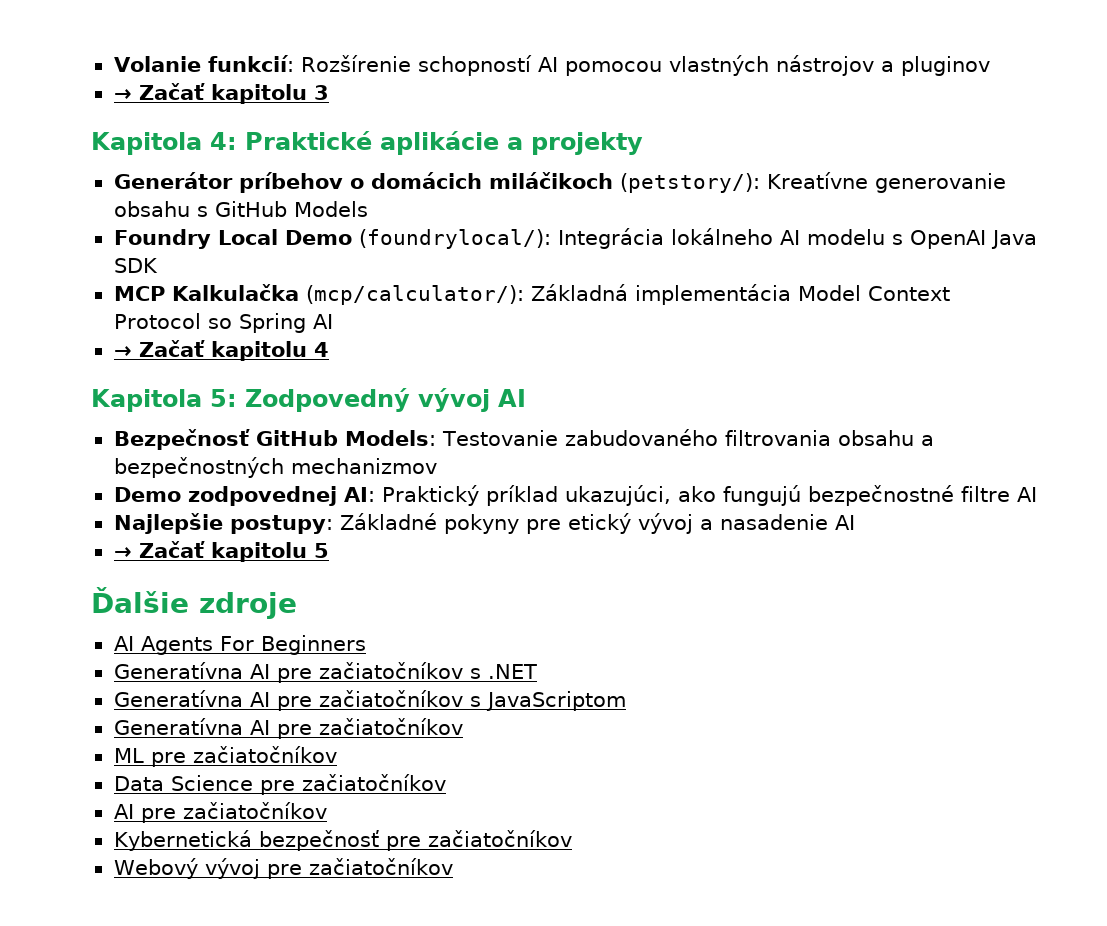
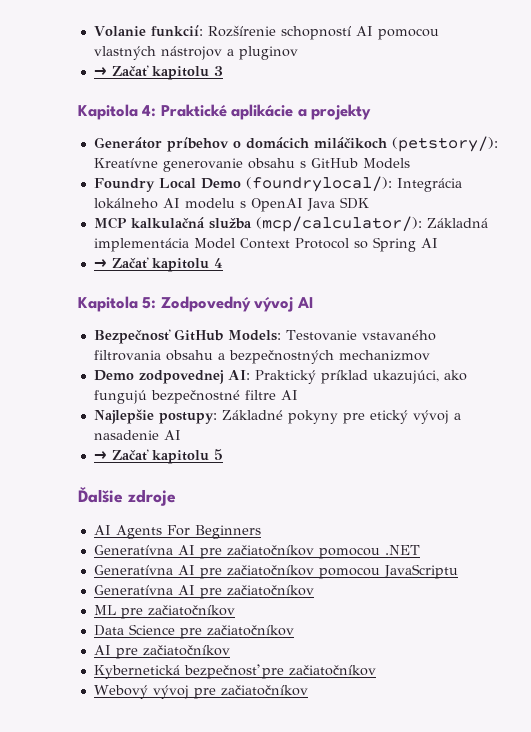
- MCP Kalkulačka (mcp/calculator/): Základná implementácia Model Context Protocol so Spring AI
+ MCP kalkulačná služba (mcp/calculator/): Základná implementácia Model Context Protocol so Spring AI
- Bezpečnosť GitHub Models: Testovanie zabudovaného filtrovania obsahu a bezpečnostných mechanizmov
+ Bezpečnosť GitHub Models: Testovanie vstavaného filtrovania obsahu a bezpečnostných mechanizmov
- Generatívna AI pre začiatočníkov s .NET
+ Generatívna AI pre začiatočníkov pomocou .NET
- Generatívna AI pre začiatočníkov s JavaScriptom
+ Generatívna AI pre začiatočníkov pomocou JavaScriptu

